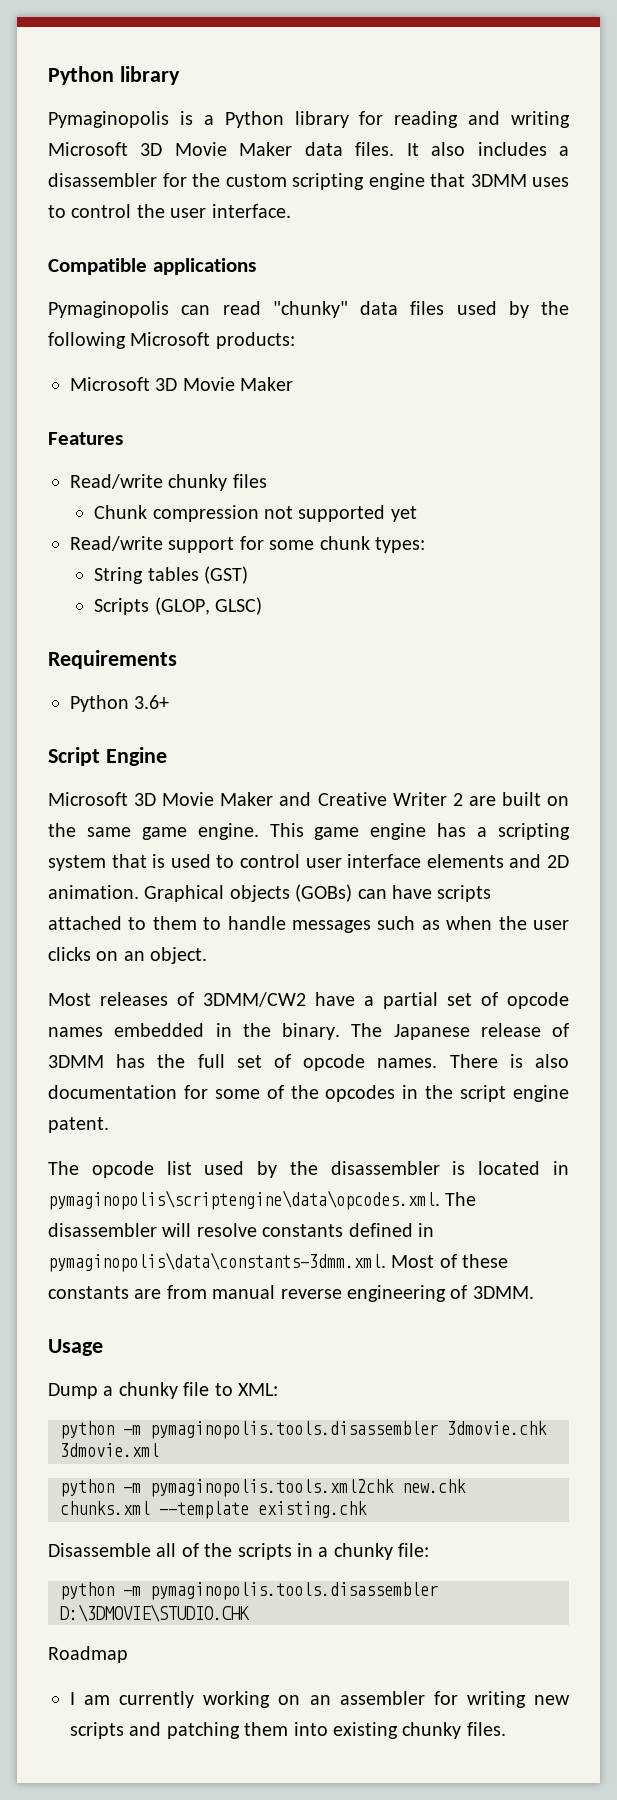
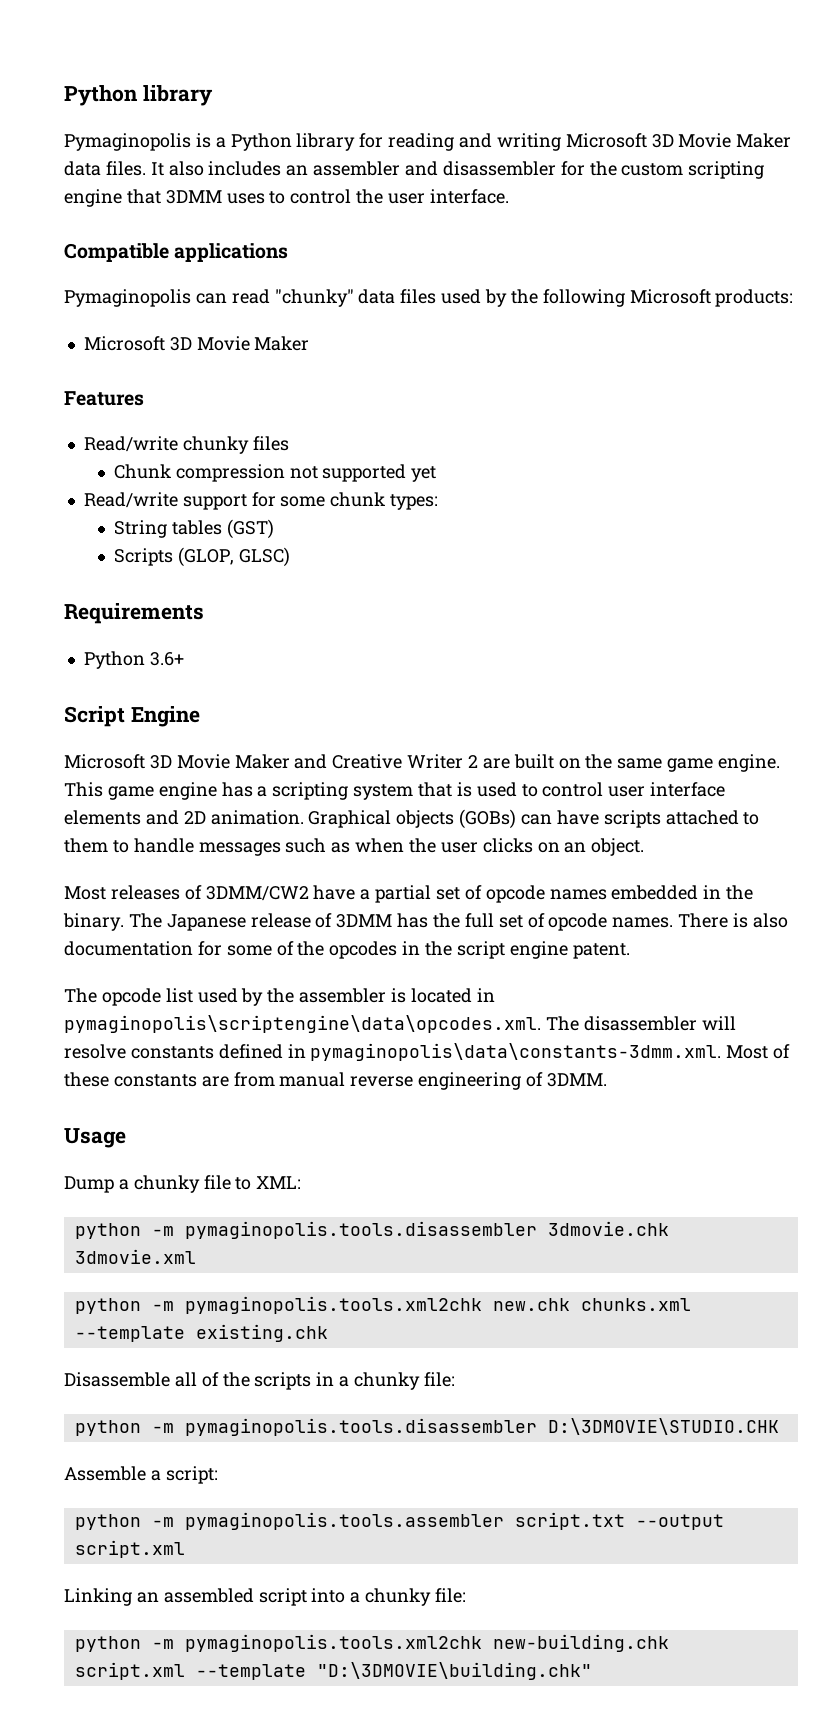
- It also includes a disassembler for the custom scripting engine that 3DMM uses to control the user interface.
+ It also includes an assembler and disassembler for the custom scripting engine that 3DMM uses to control the user interface.
- The opcode list used by the disassembler is located in pymaginopolis\scriptengine\data\opcodes.xml. The disassembler will resolve constants defined in pymaginopolis\data\constants-3dmm.xml. Most of these constants are from manual reverse engineering of 3DMM.
+ The opcode list used by the assembler is located in pymaginopolis\scriptengine\data\opcodes.xml. The disassembler will resolve constants defined in pymaginopolis\data\constants-3dmm.xml. Most of these constants are from manual reverse engineering of 3DMM.
- Roadmap
- I am currently working on an assembler for writing new scripts and patching them into existing chunky files.
+ Assemble a script:
+ python -m pymaginopolis.tools.assembler script.txt --output script.xml
+ Linking an assembled script into a chunky file:
+ python -m pymaginopolis.tools.xml2chk new-building.chk script.xml --template "D:\3DMOVIE\building.chk"

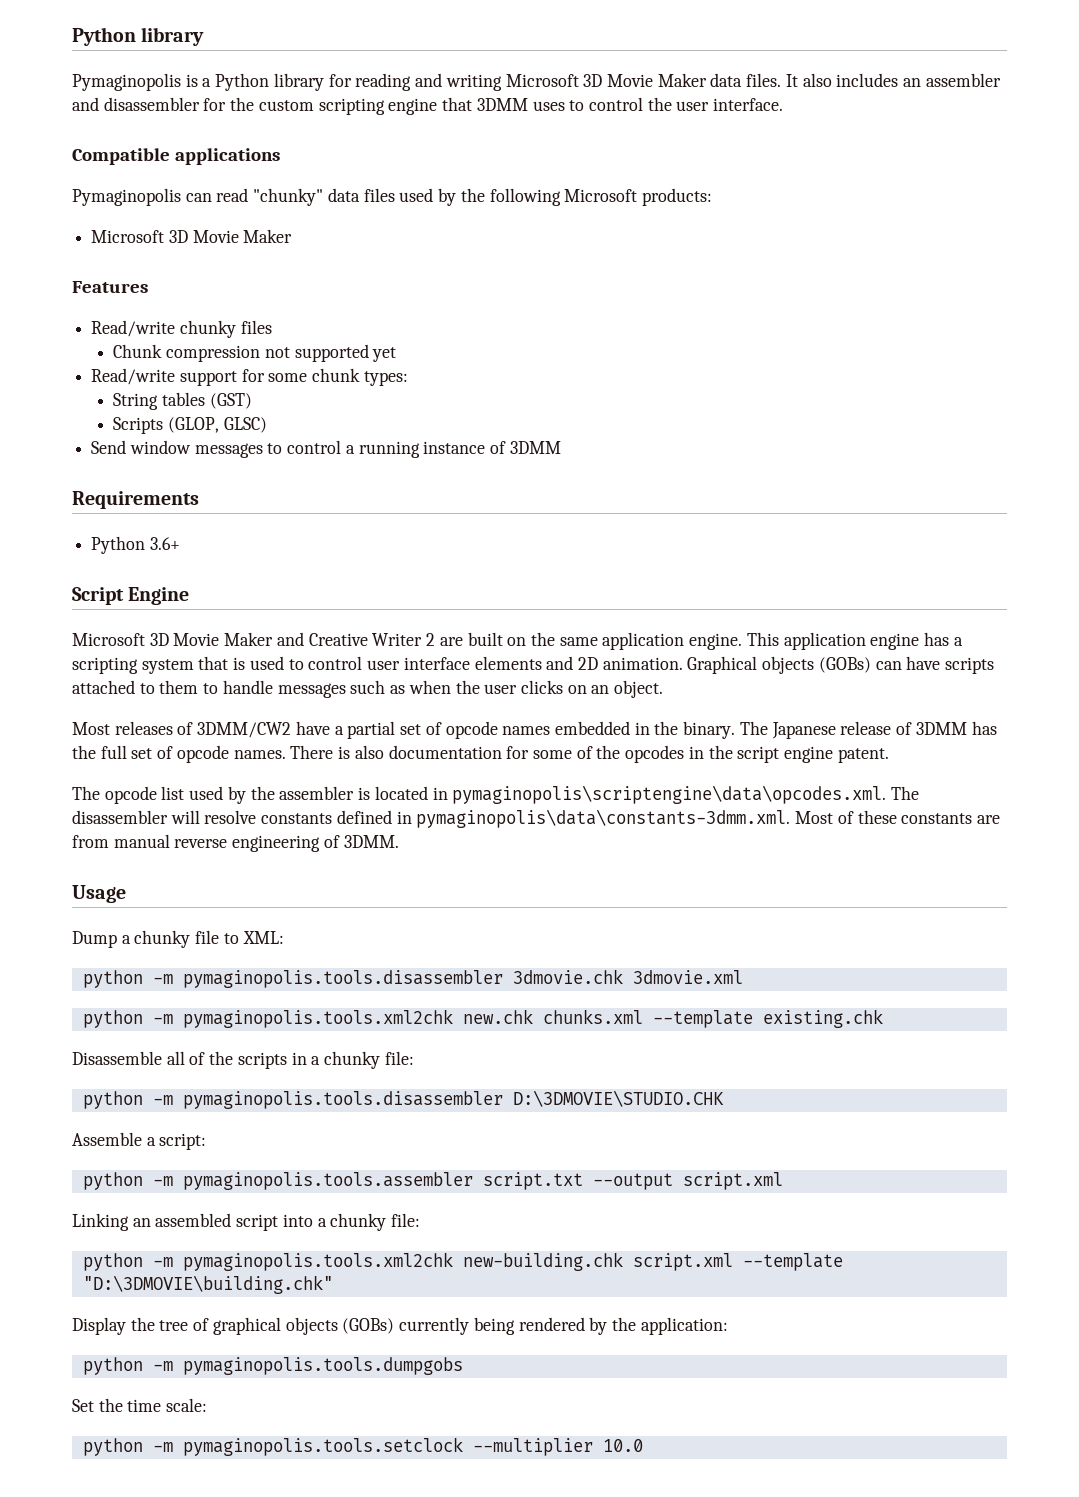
+ Send window messages to control a running instance of 3DMM
- Microsoft 3D Movie Maker and Creative Writer 2 are built on the same game engine.
+ Microsoft 3D Movie Maker and Creative Writer 2 are built on the same application engine.
- This game engine has a scripting system that is used to control user interface elements and 2D animation.
+ This application engine has a scripting system that is used to control user interface elements and 2D animation.
+ Display the tree of graphical objects (GOBs) currently being rendered by the application:
+ python -m pymaginopolis.tools.dumpgobs
+ Set the time scale:
+ python -m pymaginopolis.tools.setclock --multiplier 10.0

